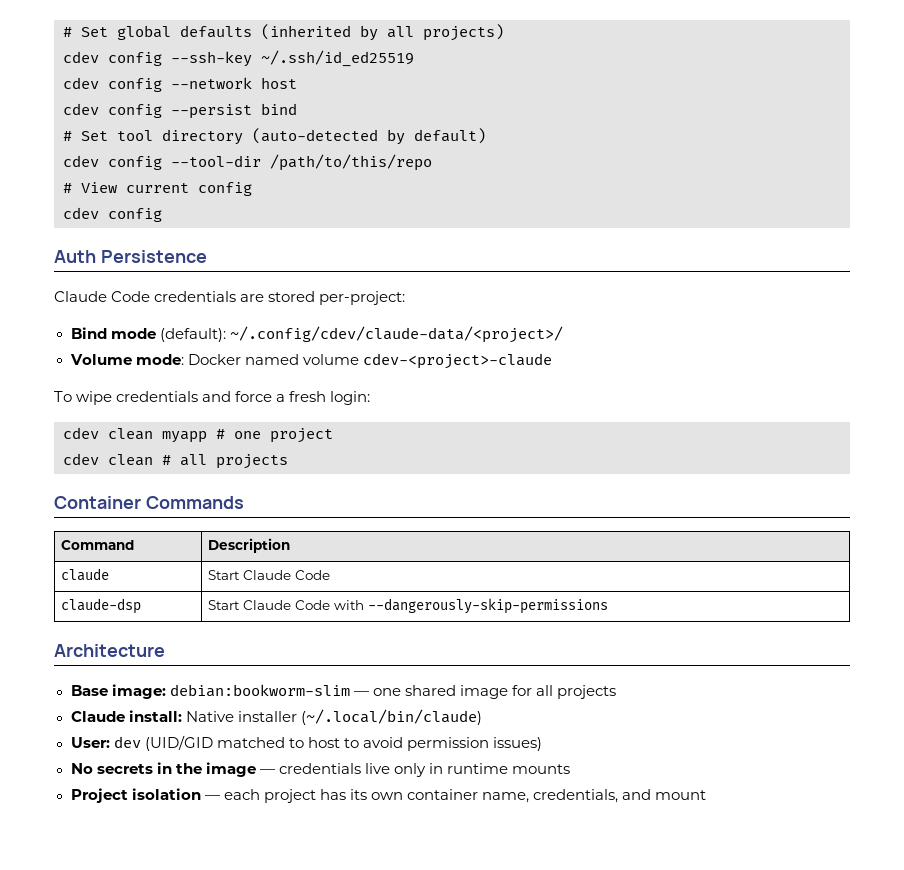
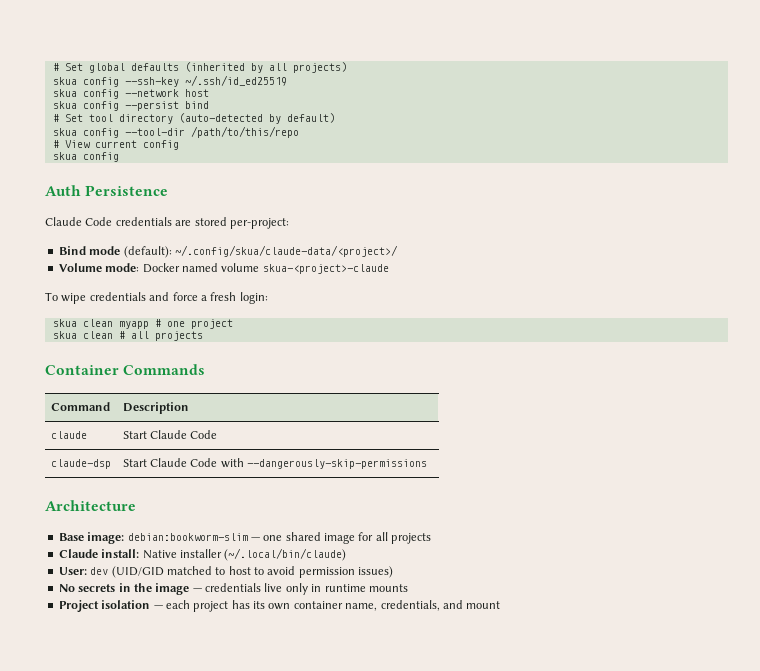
- cdev config --ssh-key ~/.ssh/id_ed25519
+ skua config --ssh-key ~/.ssh/id_ed25519
- cdev config --network host
+ skua config --network host
- cdev config --persist bind
+ skua config --persist bind
- cdev config --tool-dir /path/to/this/repo
+ skua config --tool-dir /path/to/this/repo
  # View current config
- cdev config
+ skua config
- Bind mode (default): ~/.config/cdev/claude-data/<project>/
+ Bind mode (default): ~/.config/skua/claude-data/<project>/
- Volume mode: Docker named volume cdev-<project>-claude
+ Volume mode: Docker named volume skua-<project>-claude
- cdev clean myapp # one project
+ skua clean myapp # one project
- cdev clean # all projects
+ skua clean # all projects

